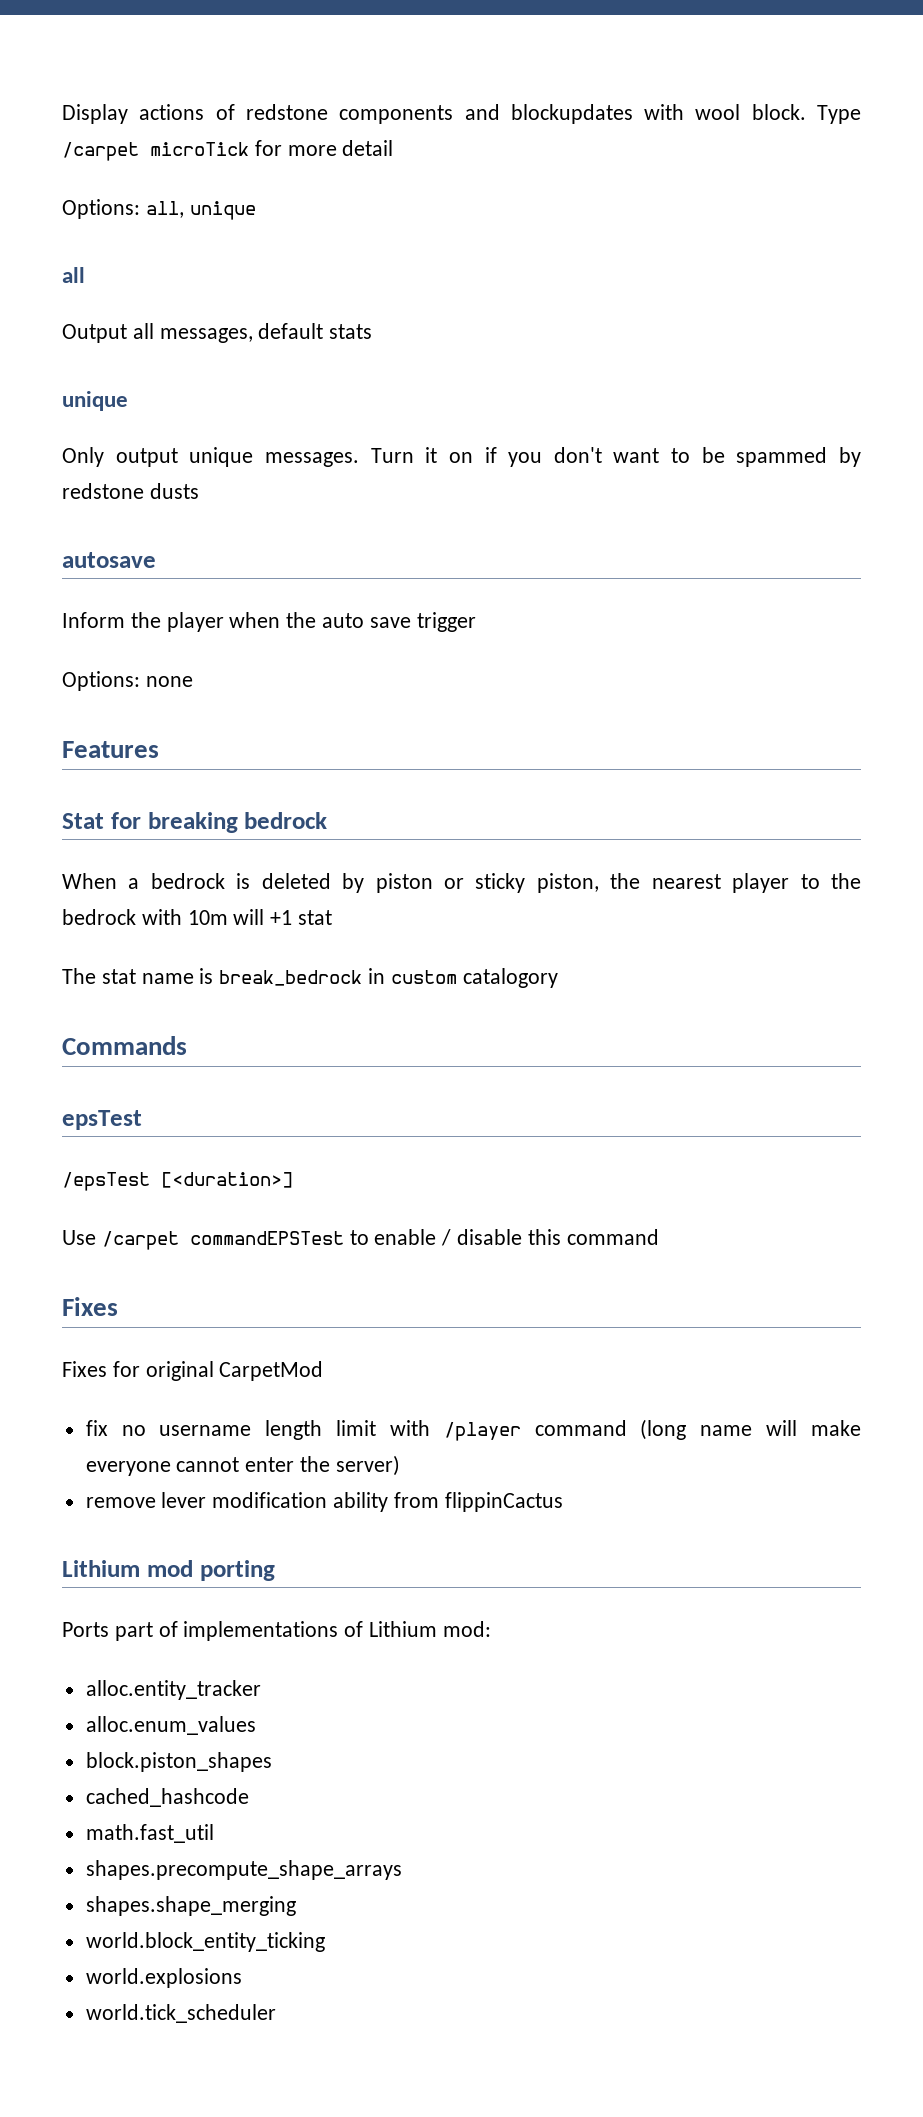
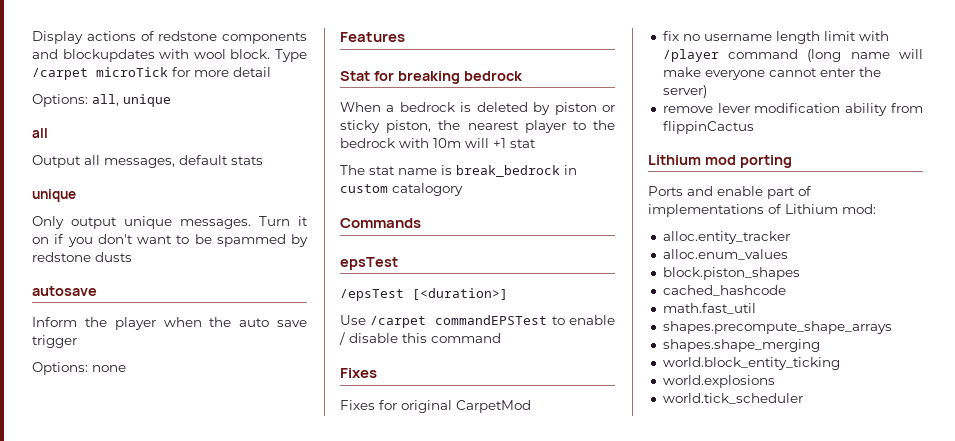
- Ports part of implementations of Lithium mod:
+ Ports and enable part of implementations of Lithium mod:

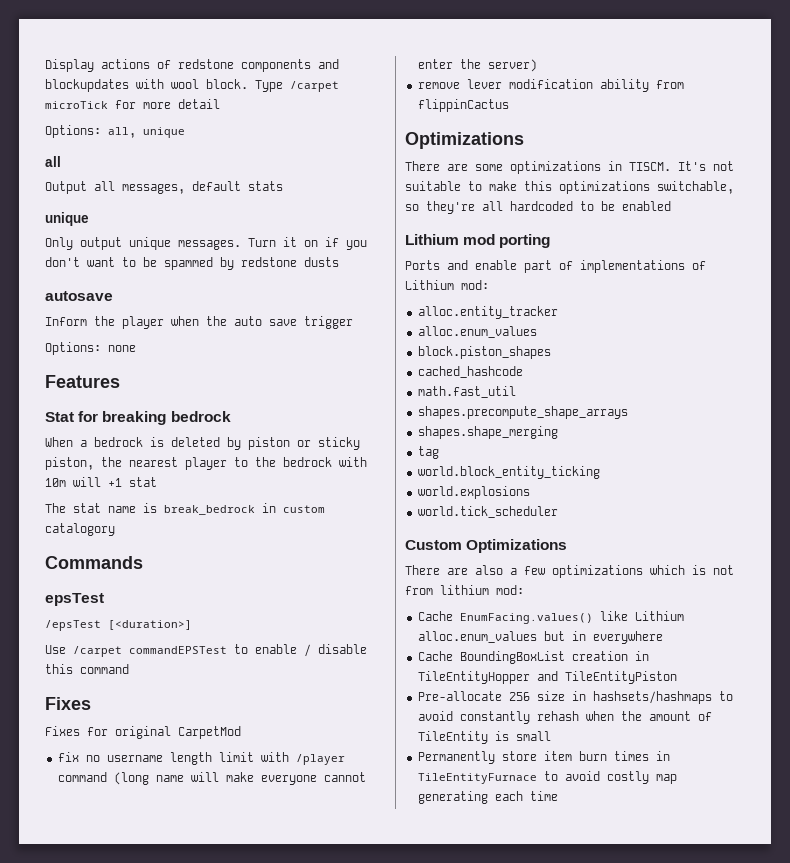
  remove lever modification ability from flippinCactus
+ Optimizations
+ There are some optimizations in TISCM. It's not suitable to make this optimizations switchable, so they're all hardcoded to be enabled
+ tag
+ Custom Optimizations
+ There are also a few optimizations which is not from lithium mod:
+ Cache EnumFacing.values() like Lithium alloc.enum_values but in everywhere
+ Cache BoundingBoxList creation in TileEntityHopper and TileEntityPiston
+ Pre-allocate 256 size in hashsets/hashmaps to avoid constantly rehash when the amount of TileEntity is small
+ Permanently store item burn times in TileEntityFurnace to avoid costly map generating each time

